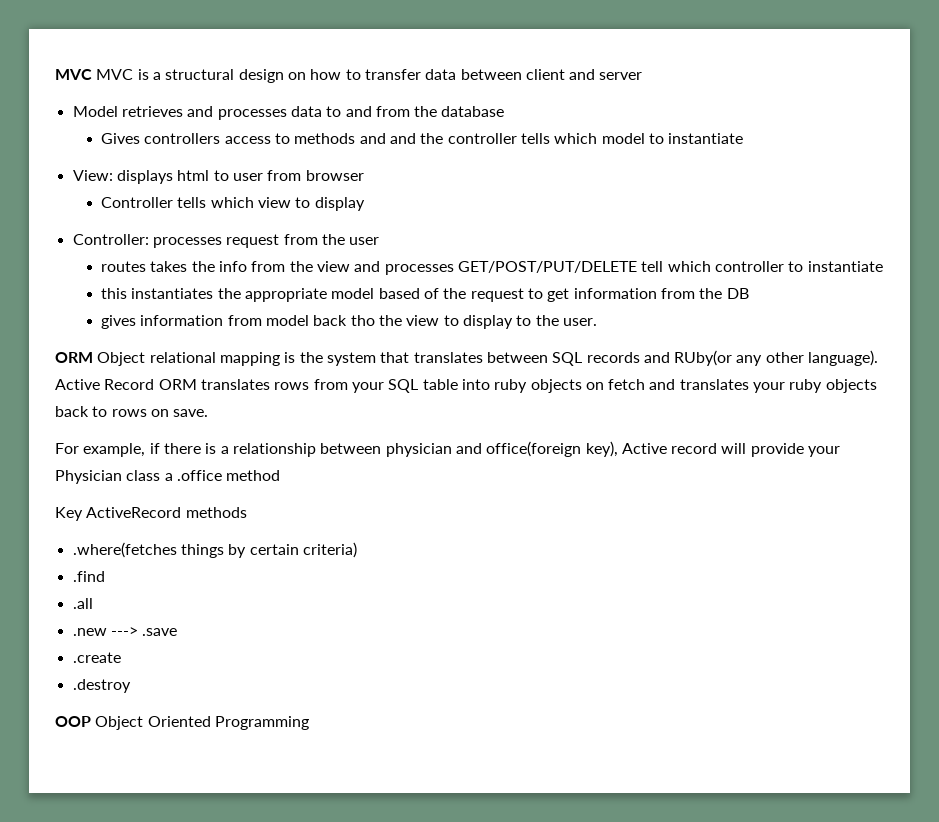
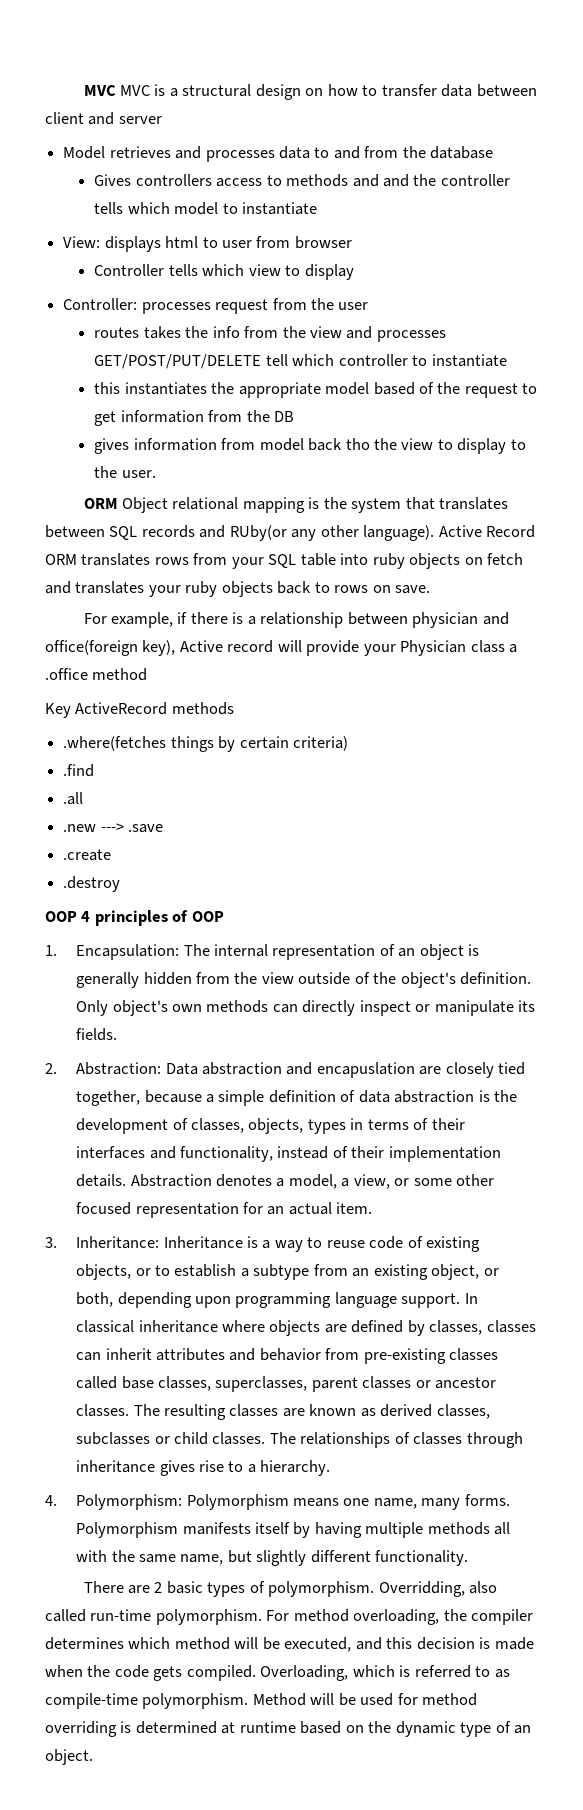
- OOP Object Oriented Programming
+ OOP 4 principles of OOP
+ 1. Encapsulation: The internal representation of an object is generally hidden from the view outside of the object's definition. Only object's own methods can directly inspect or manipulate its fields.
+ 2. Abstraction: Data abstraction and encapuslation are closely tied together, because a simple definition of data abstraction is the development of classes, objects, types in terms of their interfaces and functionality, instead of their implementation details. Abstraction denotes a model, a view, or some other focused representation for an actual item.
+ 3. Inheritance: Inheritance is a way to reuse code of existing objects, or to establish a subtype from an existing object, or both, depending upon programming language support. In classical inheritance where objects are defined by classes, classes can inherit attributes and behavior from pre-existing classes called base classes, superclasses, parent classes or ancestor classes. The resulting classes are known as derived classes, subclasses or child classes. The relationships of classes through inheritance gives rise to a hierarchy.
+ 4. Polymorphism: Polymorphism means one name, many forms. Polymorphism manifests itself by having multiple methods all with the same name, but slightly different functionality.
+ There are 2 basic types of polymorphism. Overridding, also called run-time polymorphism. For method overloading, the compiler determines which method will be executed, and this decision is made when the code gets compiled. Overloading, which is referred to as compile-time polymorphism. Method will be used for method overriding is determined at runtime based on the dynamic type of an object.

